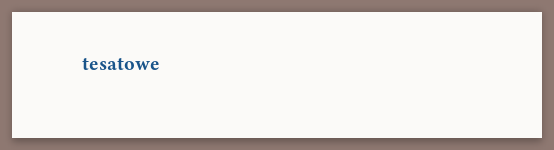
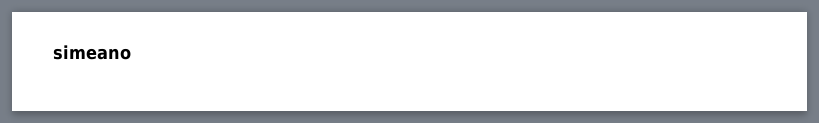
- tesatowe
+ simeano

